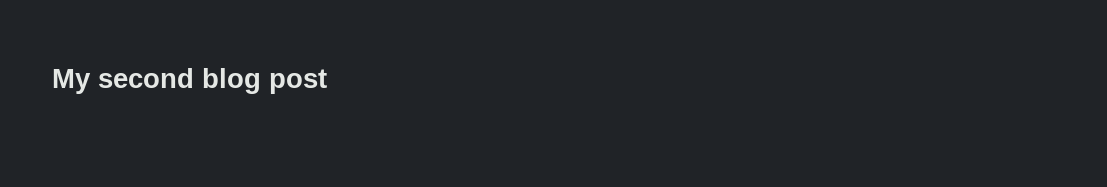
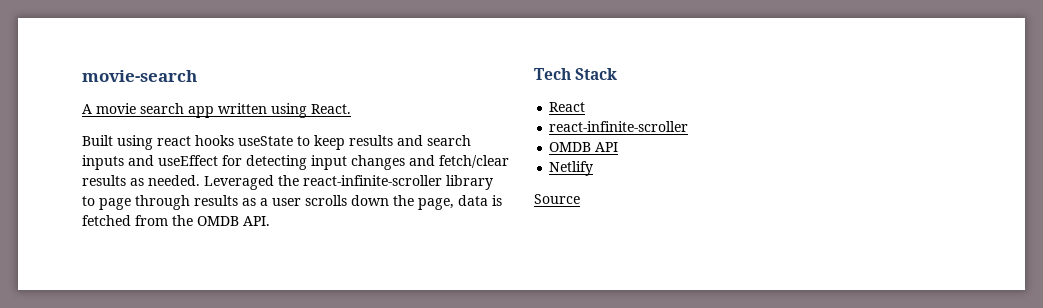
- My second blog post
+ movie-search
+ A movie search app written using React.
+ Built using react hooks useState to keep results and search inputs and useEffect for detecting input changes and fetch/clear results as needed. Leveraged the react-infinite-scroller library to page through results as a user scrolls down the page, data is fetched from the OMDB API.
+ Tech Stack
+ React
+ react-infinite-scroller
+ OMDB API
+ Netlify
+ Source

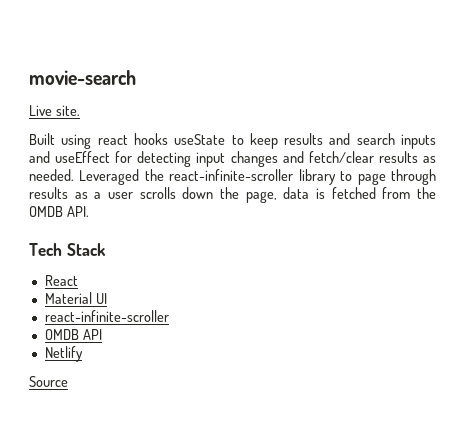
- A movie search app written using React.
+ Live site.
+ Material UI

